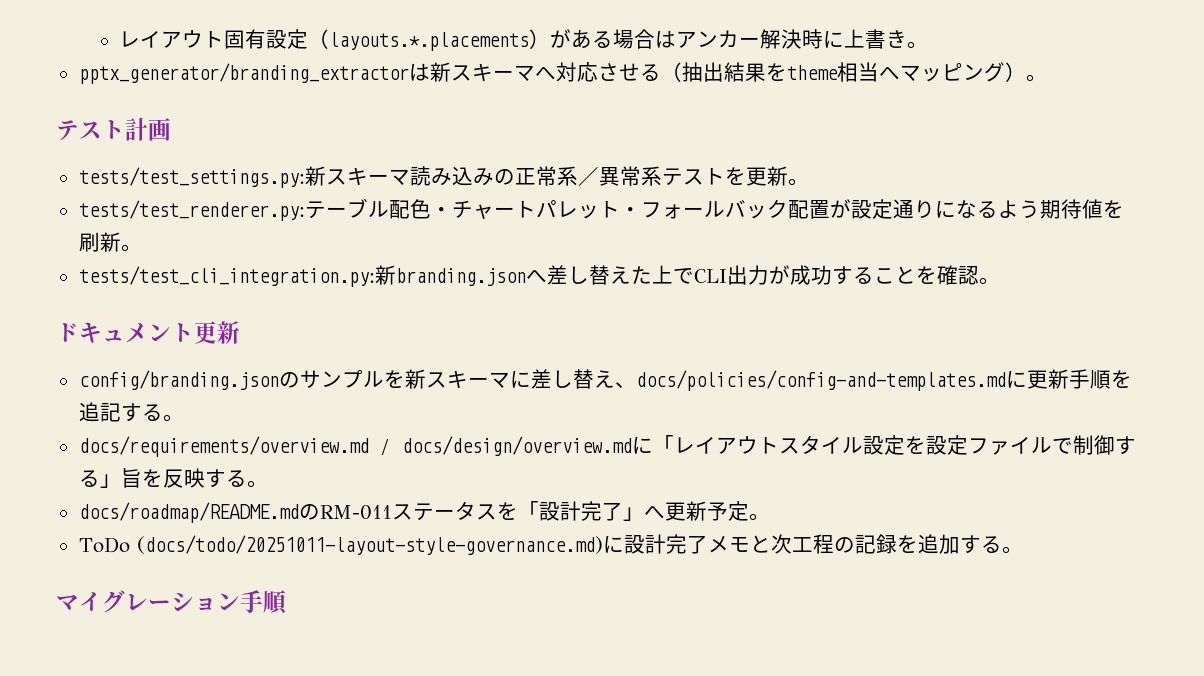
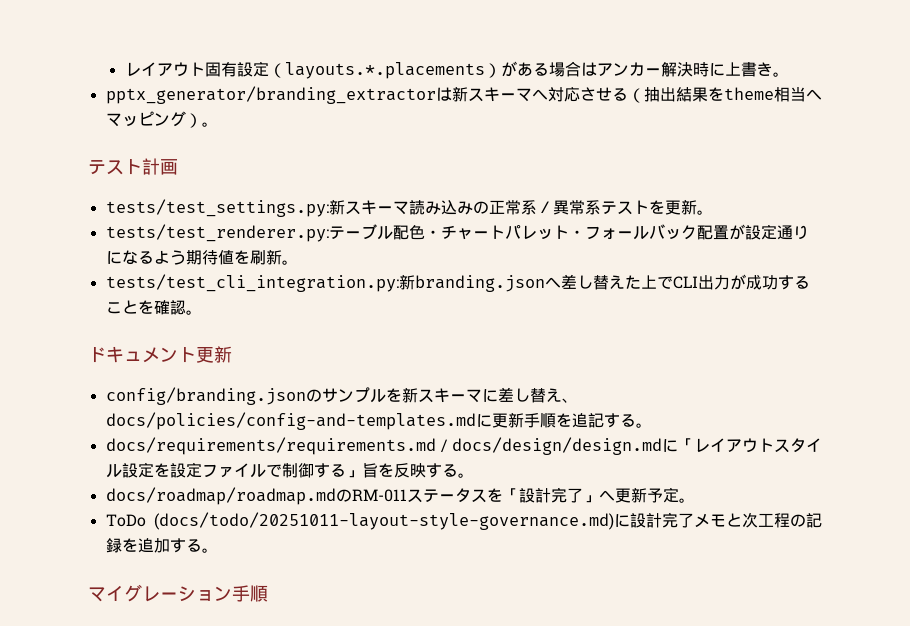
- docs/requirements/overview.md / docs/design/overview.mdに「レイアウトスタイル設定を設定ファイルで制御する」旨を反映する。
+ docs/requirements/requirements.md / docs/design/design.mdに「レイアウトスタイル設定を設定ファイルで制御する」旨を反映する。
- docs/roadmap/README.mdのRM-011ステータスを「設計完了」へ更新予定。
+ docs/roadmap/roadmap.mdのRM-011ステータスを「設計完了」へ更新予定。

